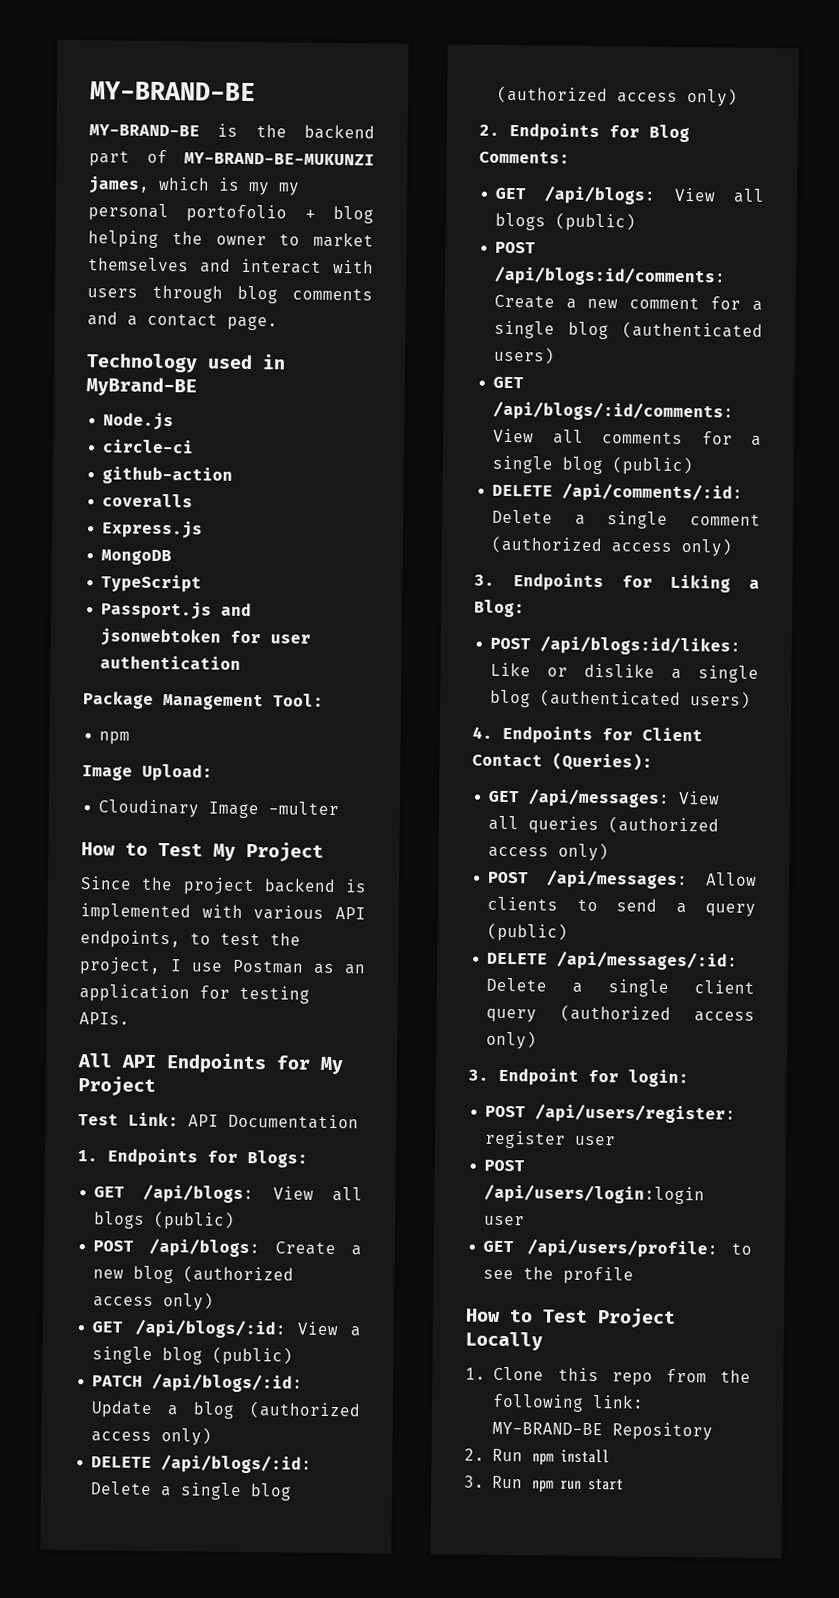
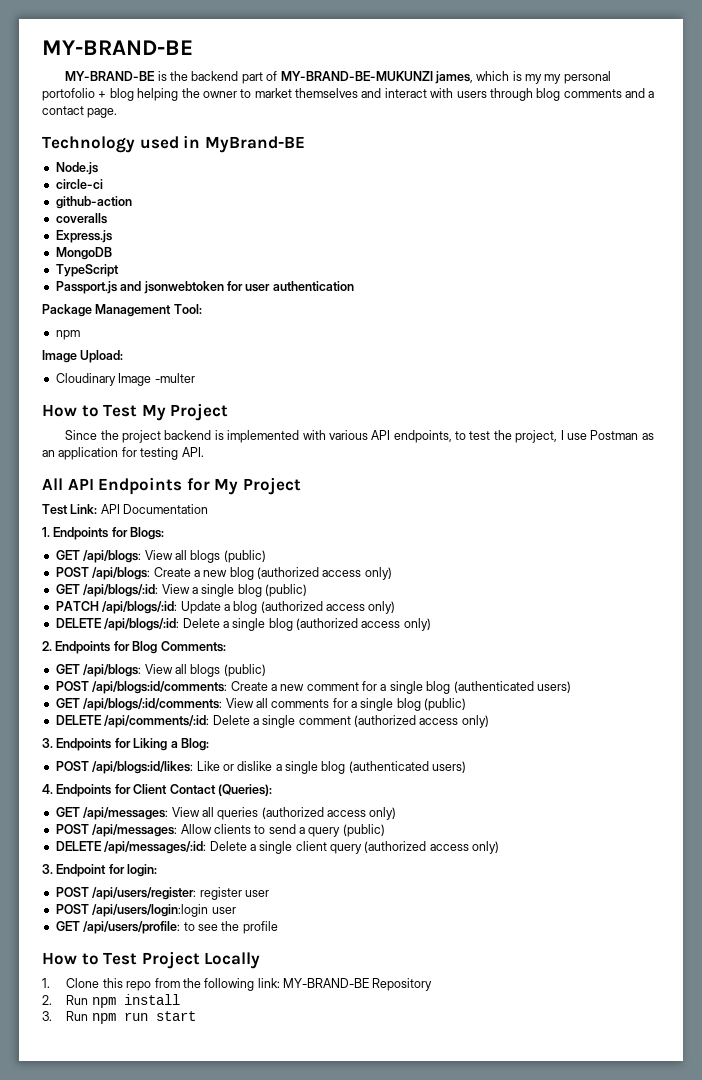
- Since the project backend is implemented with various API endpoints, to test the project, I use Postman as an application for testing APIs.
+ Since the project backend is implemented with various API endpoints, to test the project, I use Postman as an application for testing API.

